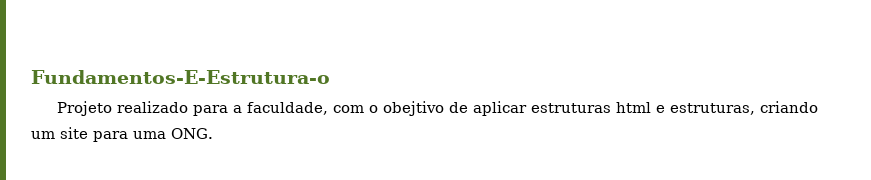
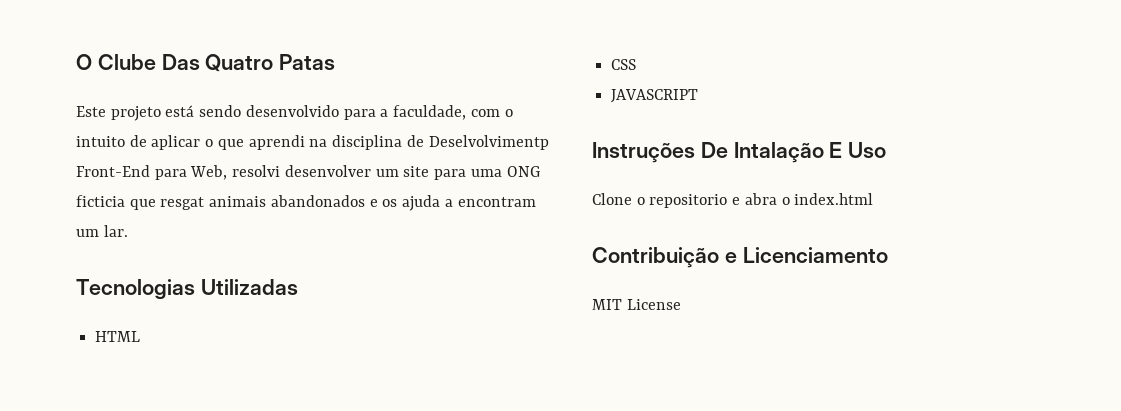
- Fundamentos-E-Estrutura-o
- Projeto realizado para a faculdade, com o obejtivo de aplicar estruturas html e estruturas, criando um site para uma ONG.
+ O Clube Das Quatro Patas
+ Este projeto está sendo desenvolvido para a faculdade, com o intuito de aplicar o que aprendi na disciplina de Deselvolvimentp Front-End para Web, resolvi desenvolver um site para uma ONG ficticia que resgat animais abandonados e os ajuda a encontram um lar.
+ Tecnologias Utilizadas
+ HTML
+ CSS
+ JAVASCRIPT
+ Instruções De Intalação E Uso
+ Clone o repositorio e abra o index.html
+ Contribuição e Licenciamento
+ MIT License

